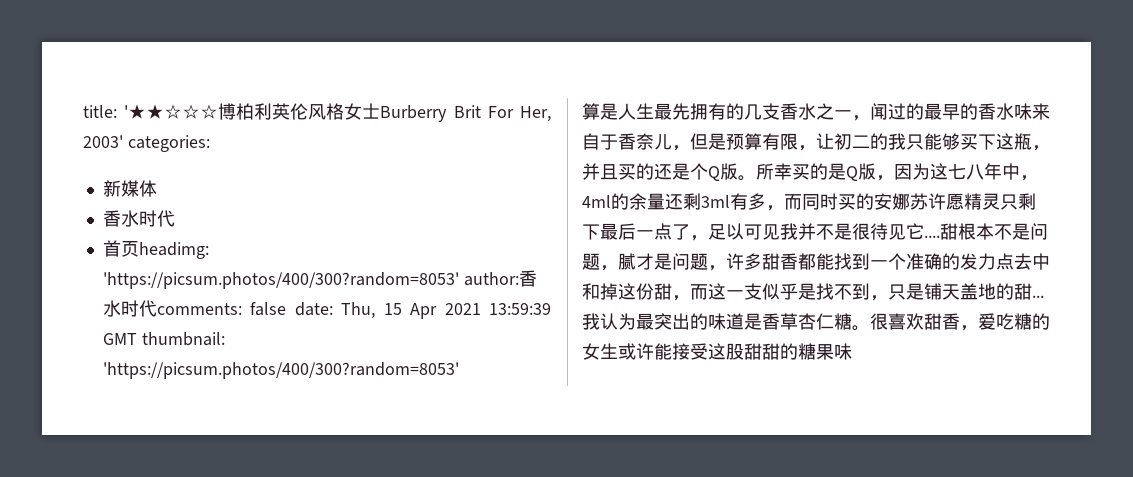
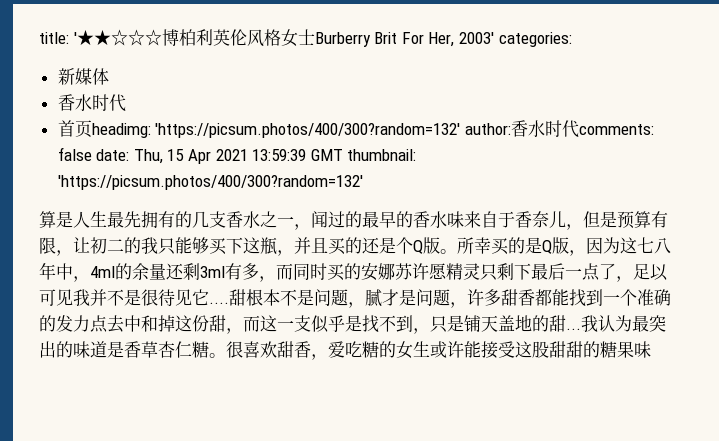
- 首页headimg: 'https://picsum.photos/400/300?random=8053' author:香水时代comments: false date: Thu, 15 Apr 2021 13:59:39 GMT thumbnail: 'https://picsum.photos/400/300?random=8053'
+ 首页headimg: 'https://picsum.photos/400/300?random=132' author:香水时代comments: false date: Thu, 15 Apr 2021 13:59:39 GMT thumbnail: 'https://picsum.photos/400/300?random=132'

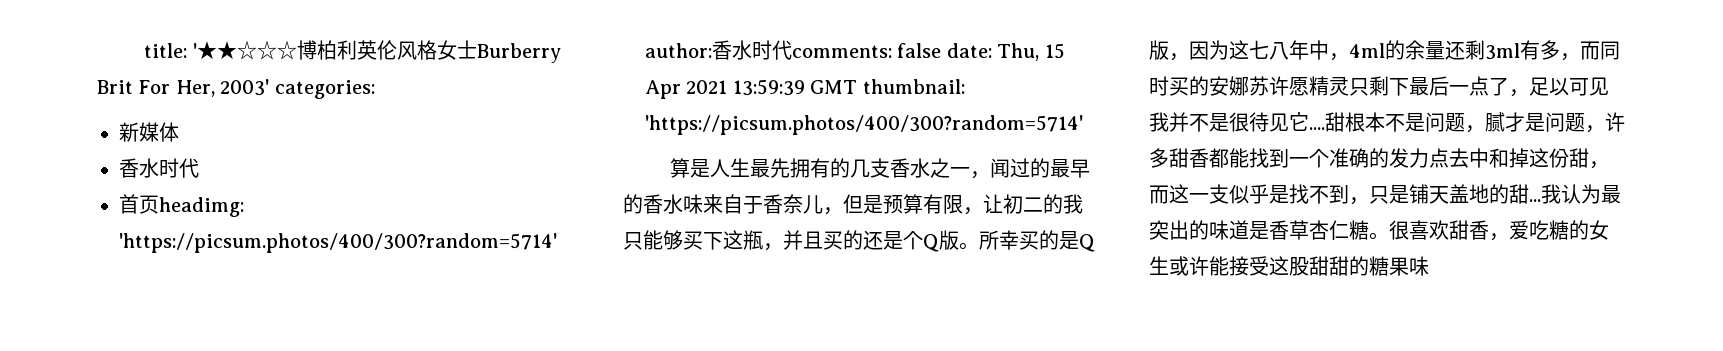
- 首页headimg: 'https://picsum.photos/400/300?random=132' author:香水时代comments: false date: Thu, 15 Apr 2021 13:59:39 GMT thumbnail: 'https://picsum.photos/400/300?random=132'
+ 首页headimg: 'https://picsum.photos/400/300?random=5714' author:香水时代comments: false date: Thu, 15 Apr 2021 13:59:39 GMT thumbnail: 'https://picsum.photos/400/300?random=5714'

